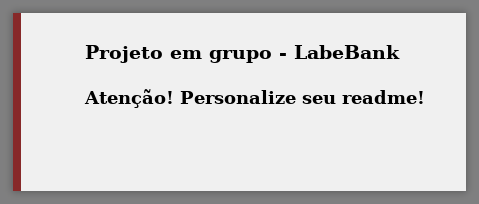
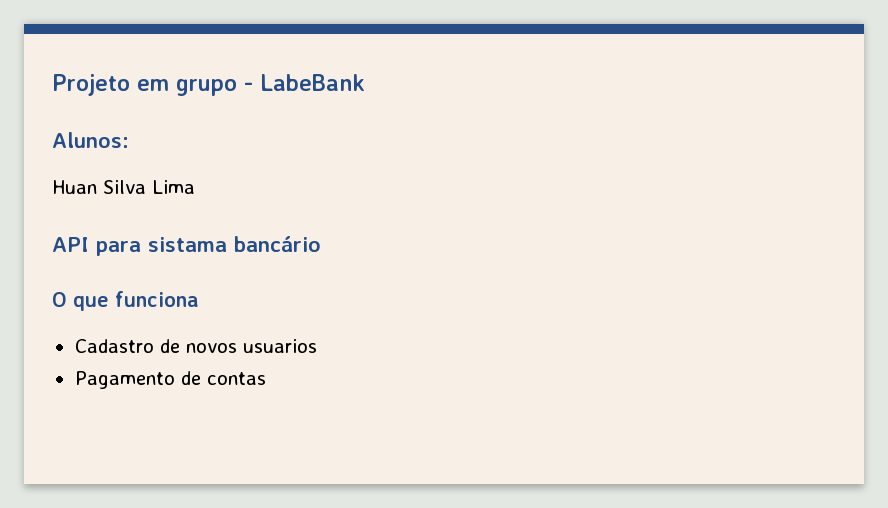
- Atenção! Personalize seu readme!
+ Alunos:
+ Huan Silva Lima
+ API para sistama bancário
+ O que funciona
+ Cadastro de novos usuarios
+ Pagamento de contas

